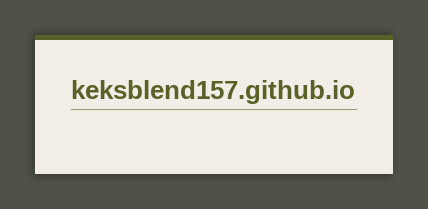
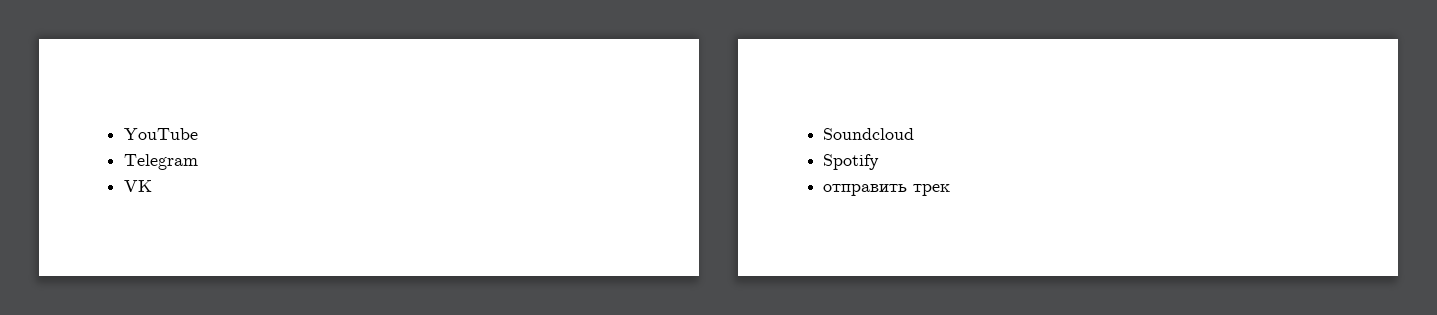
- keksblend157.github.io
+ YouTube
+ Telegram
+ VK
+ Soundcloud
+ Spotify
+ отправить трек

